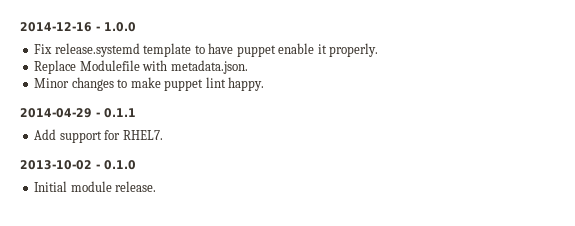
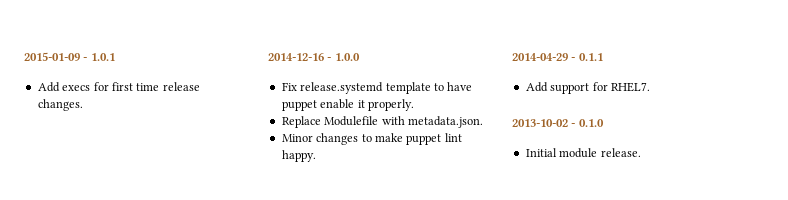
+ 2015-01-09 - 1.0.1
+ Add execs for first time release changes.

